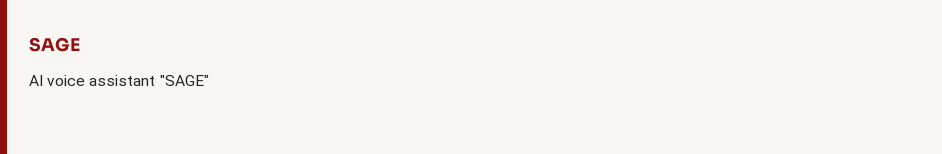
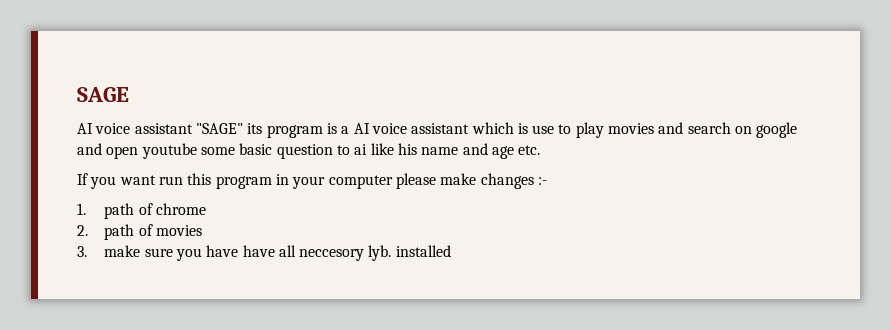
- AI voice assistant "SAGE"
+ AI voice assistant "SAGE" its program is a AI voice assistant which is use to play movies and search on google and open youtube some basic question to ai like his name and age etc.
+ If you want run this program in your computer please make changes :-
+ 1. path of chrome
+ 2. path of movies
+ 3. make sure you have have all neccesory lyb. installed

